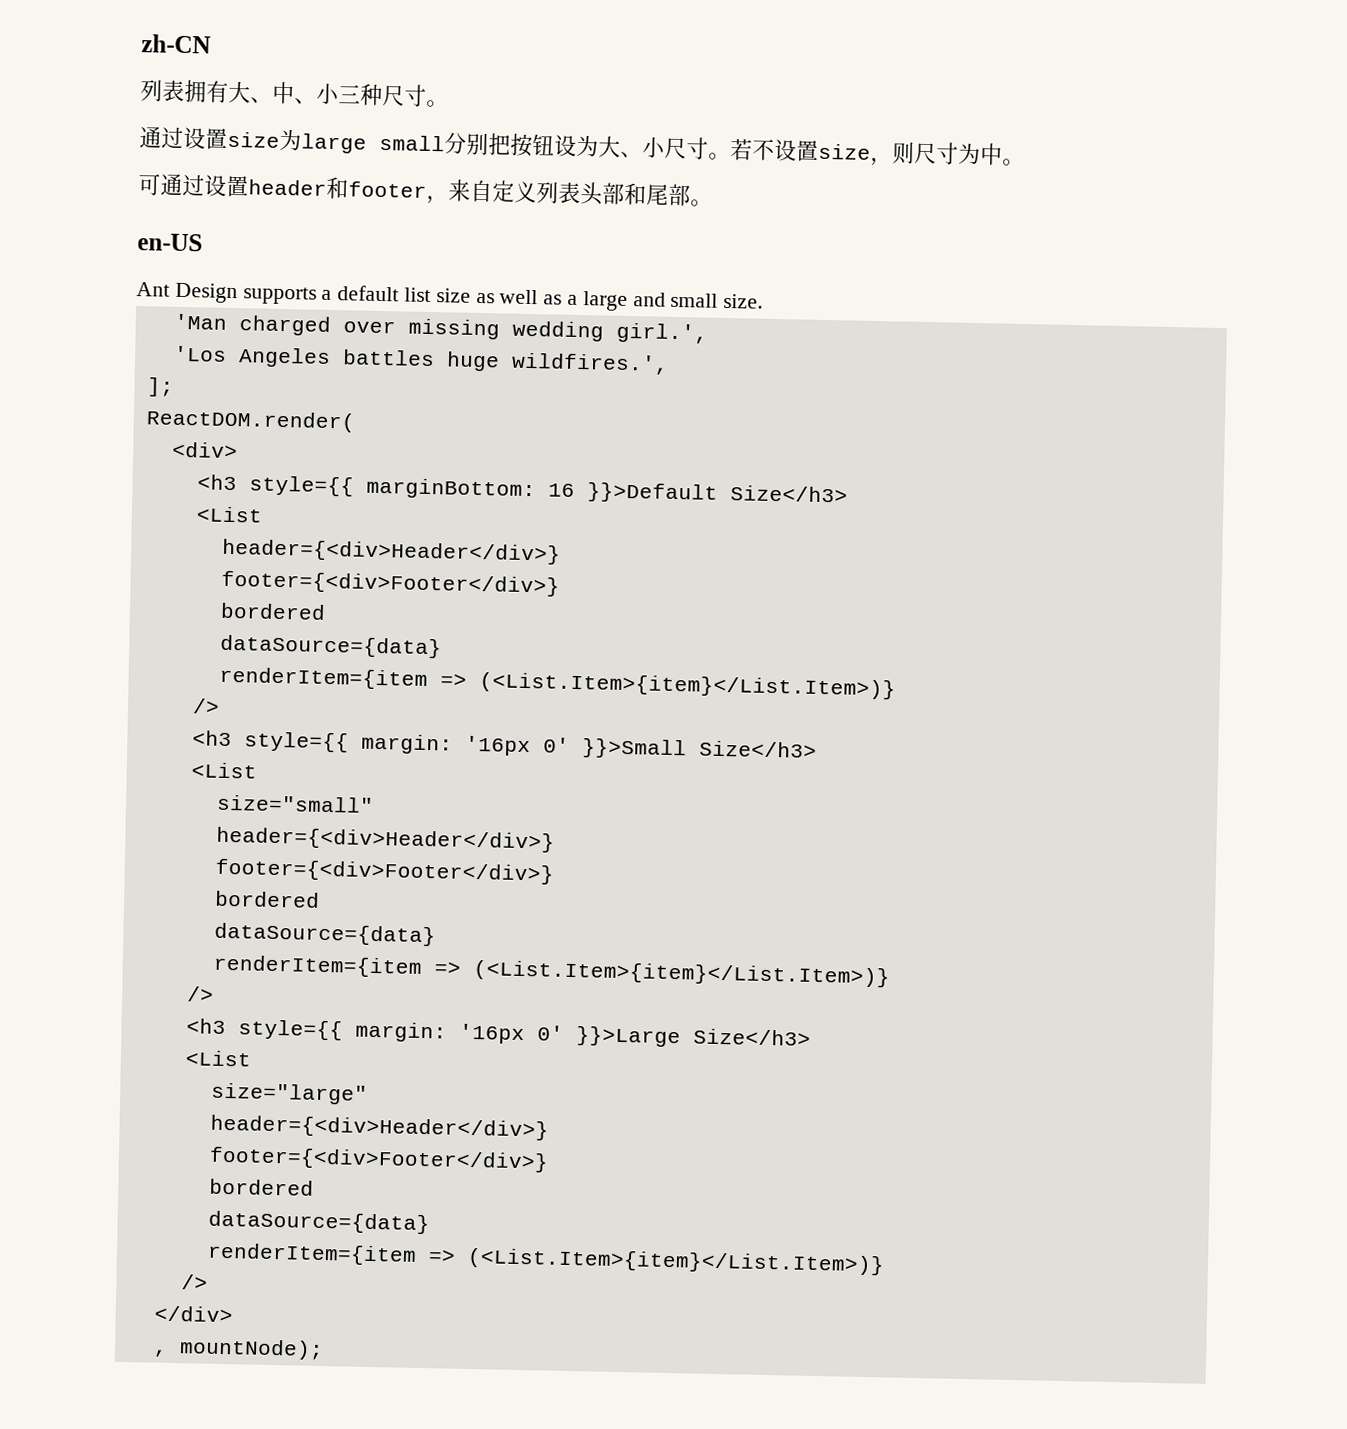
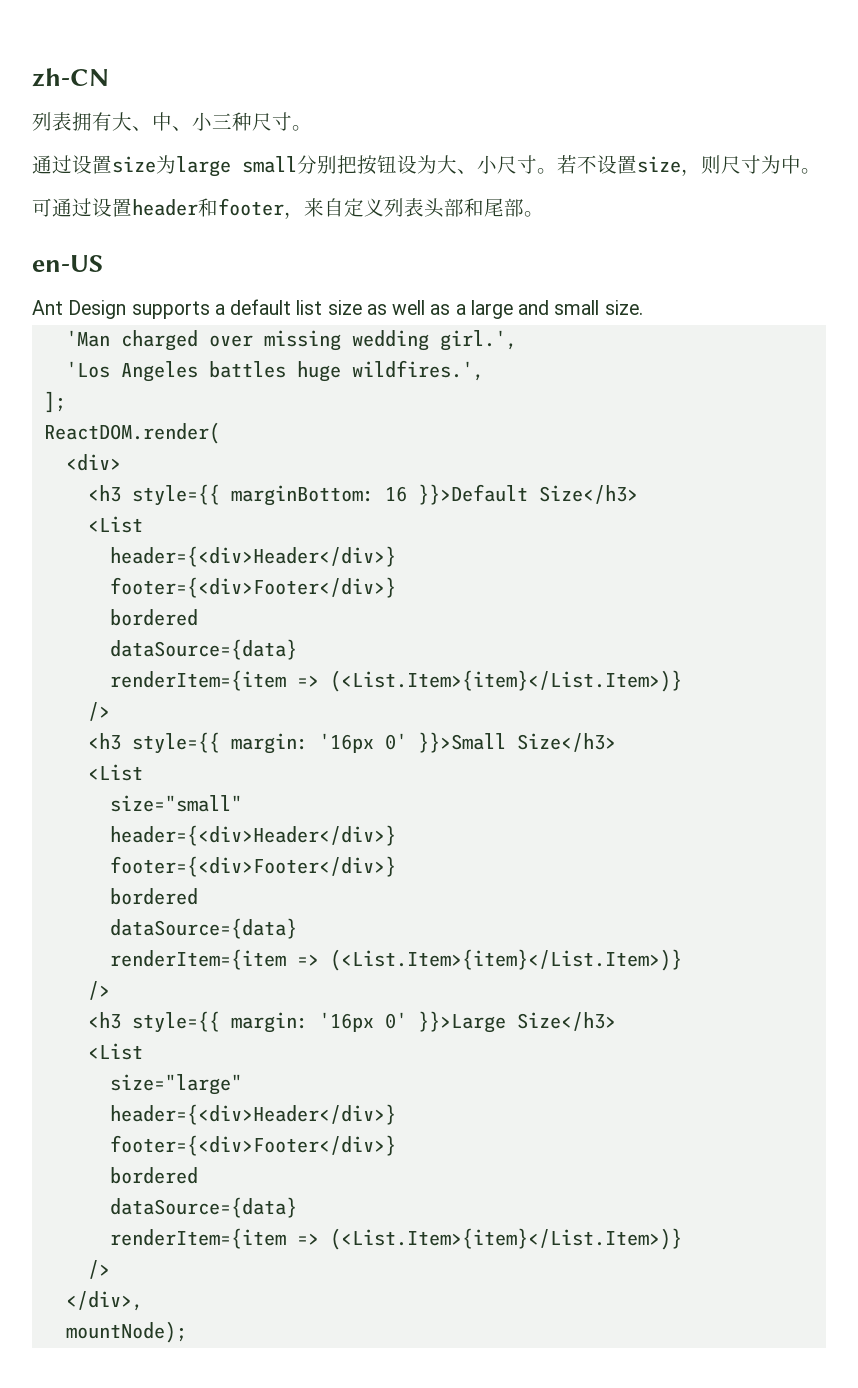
- </div>
- , mountNode);
+ </div>,
+ mountNode);

